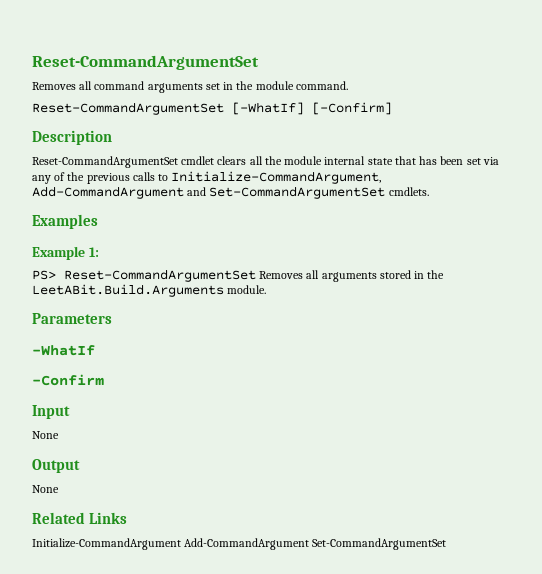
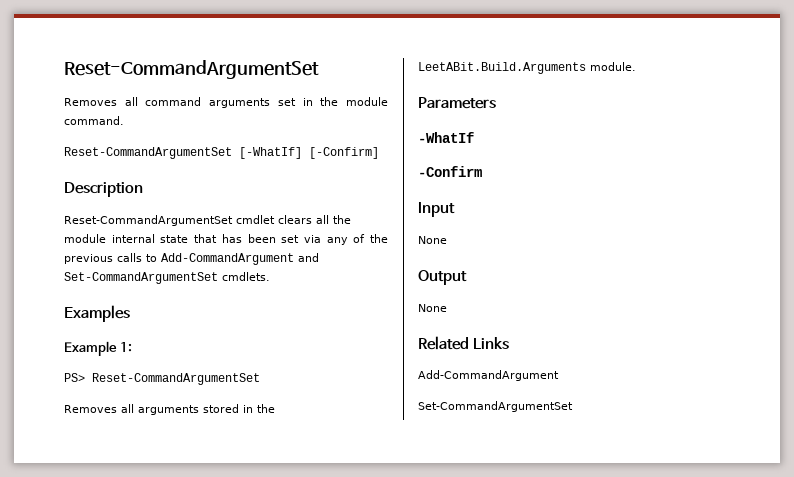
- Reset-CommandArgumentSet cmdlet clears all the module internal state that has been set via any of the previous calls to Initialize-CommandArgument, Add-CommandArgument and Set-CommandArgumentSet cmdlets.
+ Reset-CommandArgumentSet cmdlet clears all the module internal state that has been set via any of the previous calls to Add-CommandArgument and Set-CommandArgumentSet cmdlets.
- PS> Reset-CommandArgumentSet Removes all arguments stored in the LeetABit.Build.Arguments module.
+ PS> Reset-CommandArgumentSet
+ Removes all arguments stored in the LeetABit.Build.Arguments module.
  Related Links
- Initialize-CommandArgument Add-CommandArgument Set-CommandArgumentSet
+ Add-CommandArgument
+ Set-CommandArgumentSet

